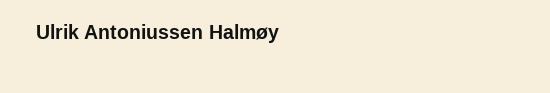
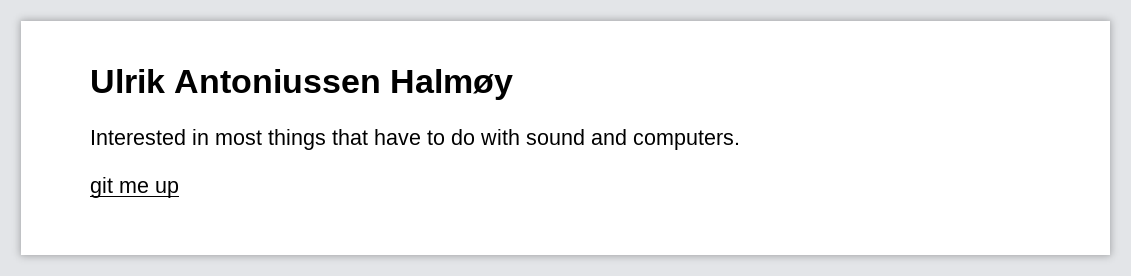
+ Interested in most things that have to do with sound and computers.
+ git me up

